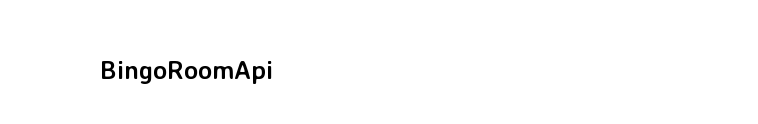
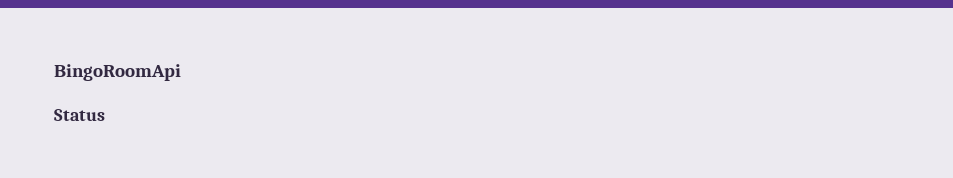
+ Status

